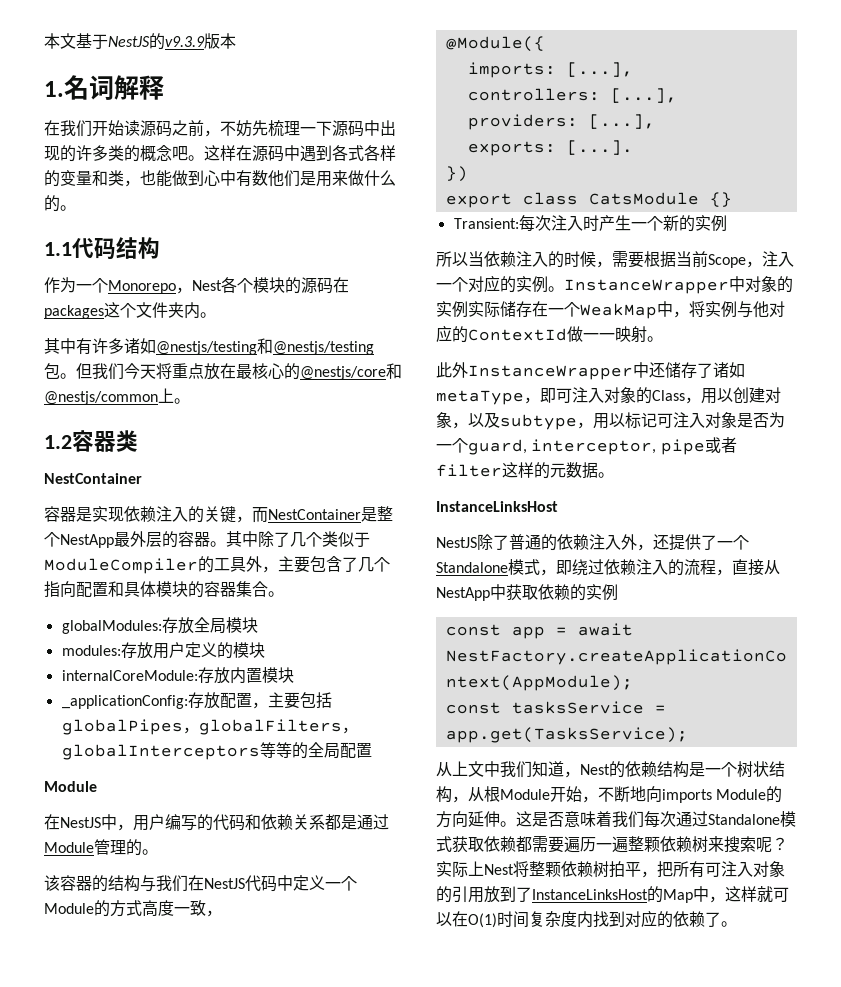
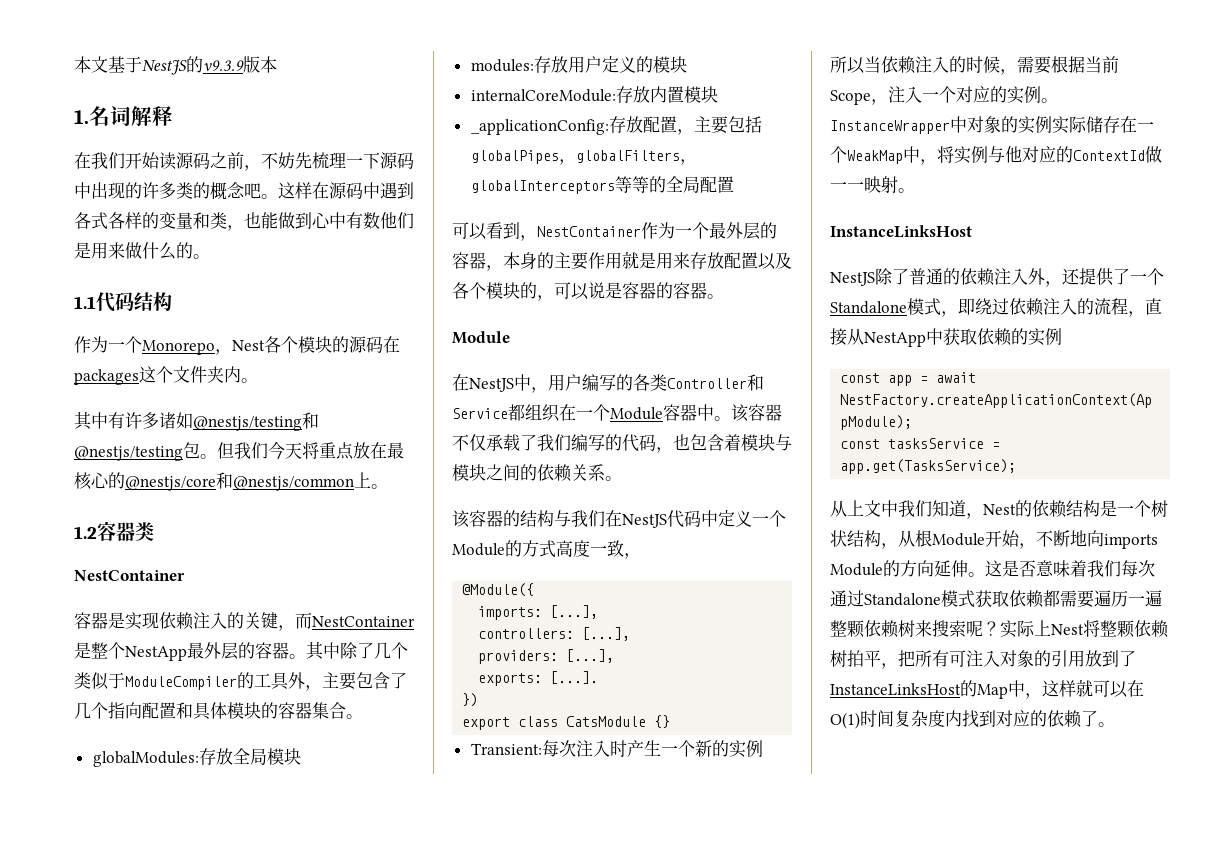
+ 可以看到，NestContainer作为一个最外层的容器，本身的主要作用就是用来存放配置以及各个模块的，可以说是容器的容器。
- 在NestJS中，用户编写的代码和依赖关系都是通过Module管理的。
+ 在NestJS中，用户编写的各类Controller和Service都组织在一个Module容器中。该容器不仅承载了我们编写的代码，也包含着模块与模块之间的依赖关系。
- 此外InstanceWrapper中还储存了诸如metaType，即可注入对象的Class，用以创建对象，以及subtype，用以标记可注入对象是否为一个guard, interceptor, pipe或者filter这样的元数据。

